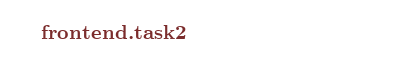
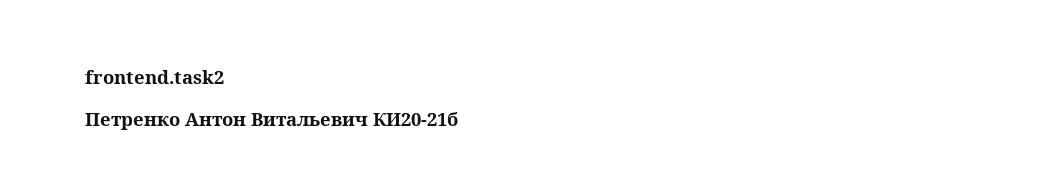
+ Петренко Антон Витальевич КИ20-21б

